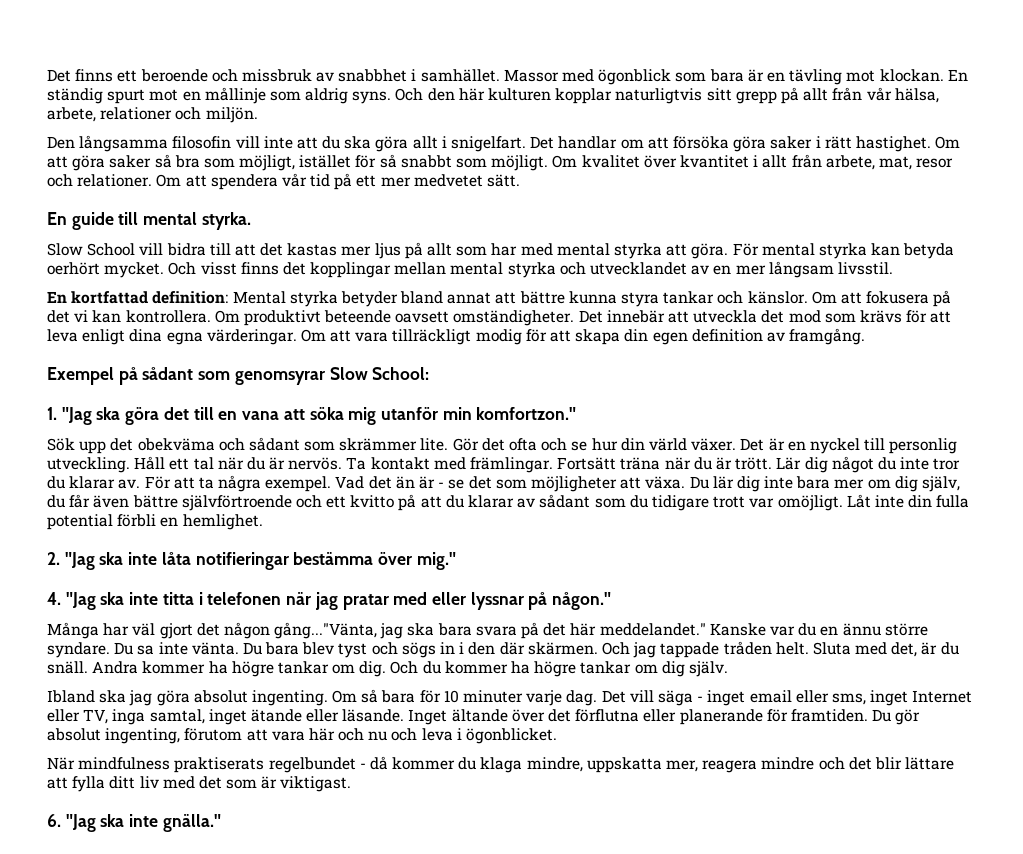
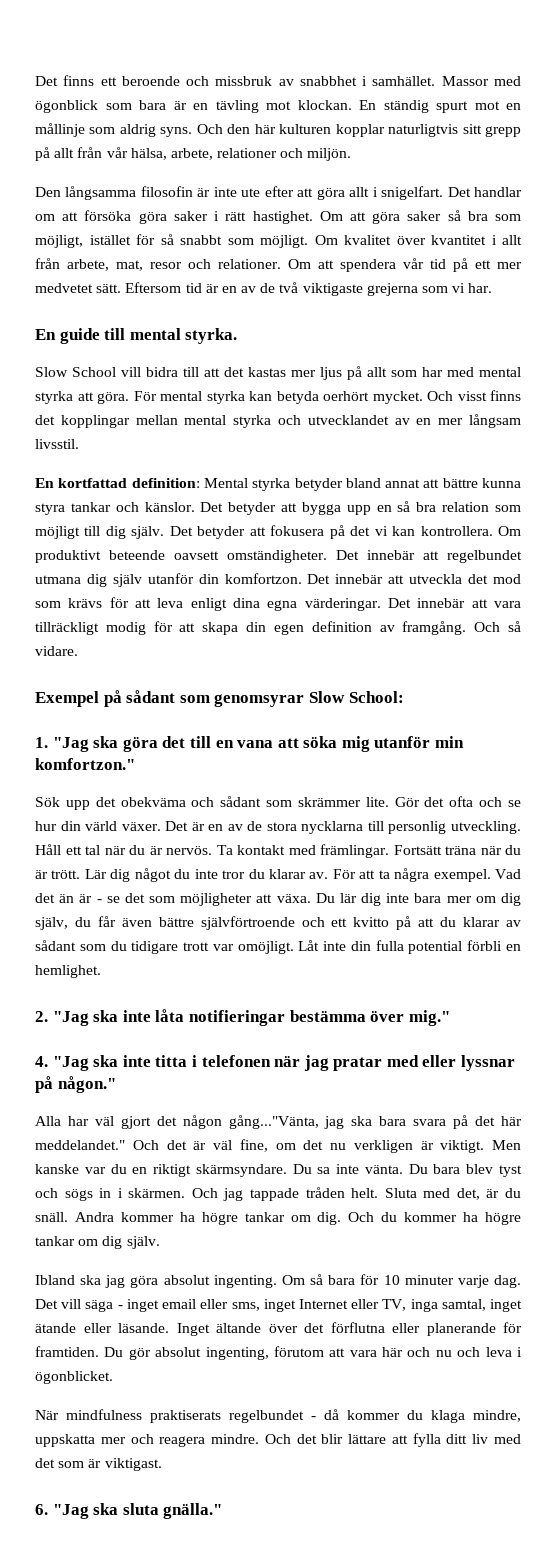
- Den långsamma filosofin vill inte att du ska göra allt i snigelfart.
+ Den långsamma filosofin är inte ute efter att göra allt i snigelfart.
+ Eftersom tid är en av de två viktigaste grejerna som vi har.
- Om att fokusera på det vi kan kontrollera.
+ Det betyder att bygga upp en så bra relation som möjligt till dig själv. Det betyder att fokusera på det vi kan kontrollera.
- Det innebär att utveckla det mod som krävs för att leva enligt dina egna värderingar.
+ Det innebär att regelbundet utmana dig själv utanför din komfortzon. Det innebär att utveckla det mod som krävs för att leva enligt dina egna värderingar.
- Om att vara tillräckligt modig för att skapa din egen definition av framgång.
+ Det innebär att vara tillräckligt modig för att skapa din egen definition av framgång. Och så vidare.
- Det är en nyckel till personlig utveckling.
+ Det är en av de stora nycklarna till personlig utveckling.
- Många har väl gjort det någon gång..."Vänta, jag ska bara svara på det här meddelandet."
+ Alla har väl gjort det någon gång..."Vänta, jag ska bara svara på det här meddelandet."
- Kanske var du en ännu större syndare.
+ Och det är väl fine, om det nu verkligen är viktigt. Men kanske var du en riktigt skärmsyndare.
- Du bara blev tyst och sögs in i den där skärmen.
+ Du bara blev tyst och sögs in i skärmen.
- När mindfulness praktiserats regelbundet - då kommer du klaga mindre, uppskatta mer, reagera mindre och det blir lättare att fylla ditt liv med det som är viktigast.
+ När mindfulness praktiserats regelbundet - då kommer du klaga mindre, uppskatta mer och reagera mindre. Och det blir lättare att fylla ditt liv med det som är viktigast.
- 6. "Jag ska inte gnälla."
+ 6. "Jag ska sluta gnälla."

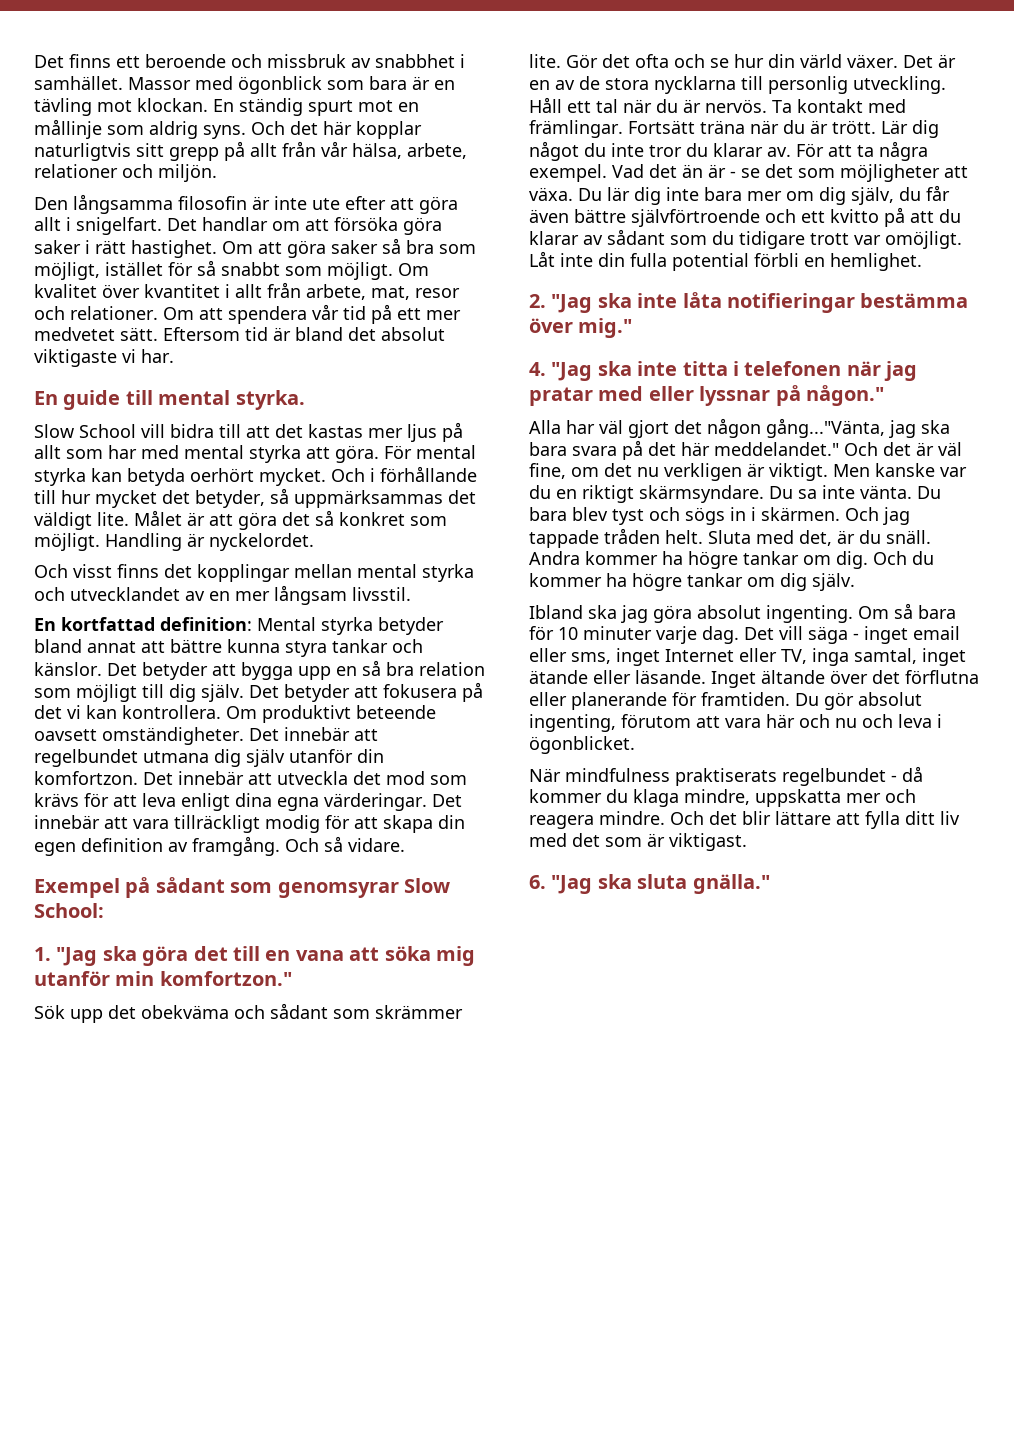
- Och den här kulturen kopplar naturligtvis sitt grepp på allt från vår hälsa, arbete, relationer och miljön.
+ Och det här kopplar naturligtvis sitt grepp på allt från vår hälsa, arbete, relationer och miljön.
- Eftersom tid är en av de två viktigaste grejerna som vi har.
+ Eftersom tid är bland det absolut viktigaste vi har.
+ Och i förhållande till hur mycket det betyder, så uppmärksammas det väldigt lite. Målet är att göra det så konkret som möjligt. Handling är nyckelordet.

